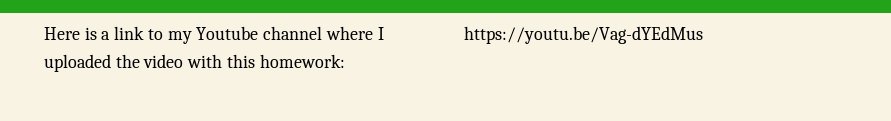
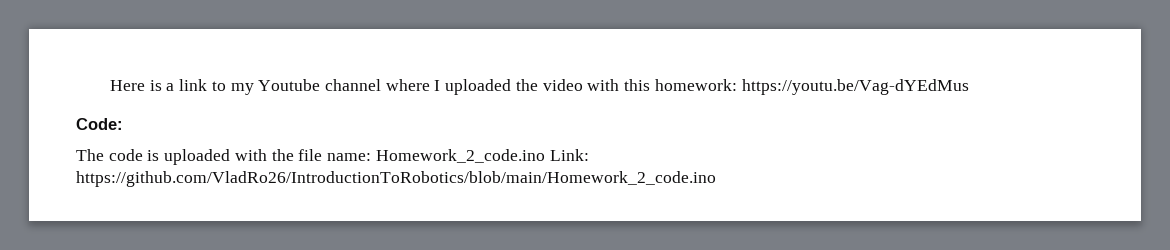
+ Code:
+ The code is uploaded with the file name: Homework_2_code.ino Link: https://github.com/VladRo26/IntroductionToRobotics/blob/main/Homework_2_code.ino

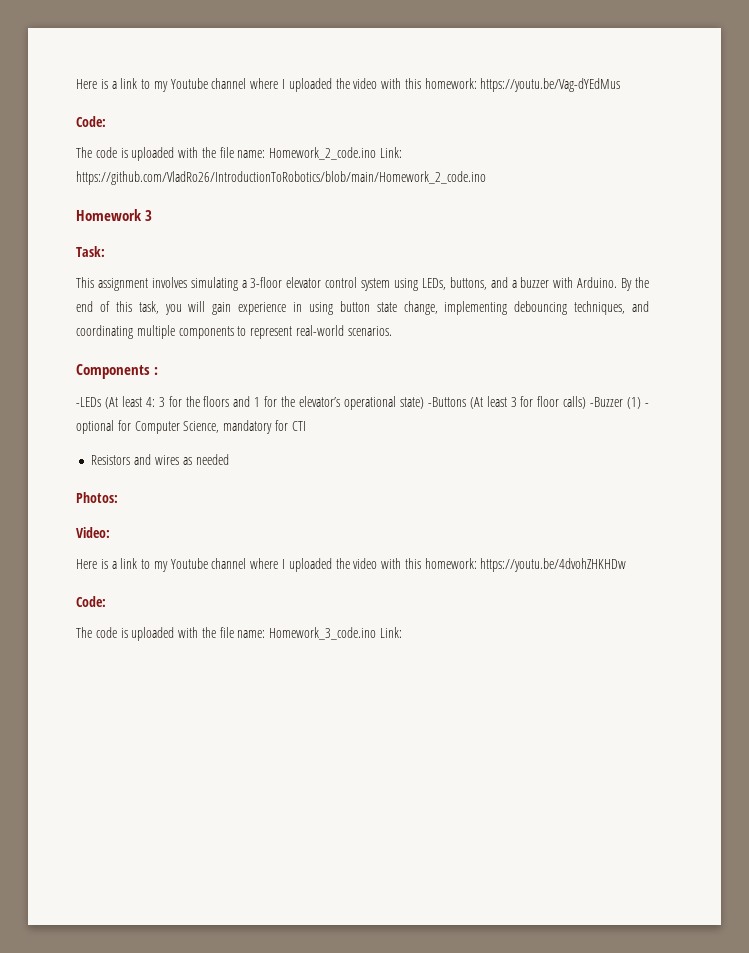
+ Homework 3
+ Task:
+ This assignment involves simulating a 3-floor elevator control system using LEDs, buttons, and a buzzer with Arduino. By the end of this task, you will gain experience in using button state change, implementing debouncing techniques, and coordinating multiple components to represent real-world scenarios.
+ Components :
+ -LEDs (At least 4: 3 for the floors and 1 for the elevator’s operational state) -Buttons (At least 3 for floor calls) -Buzzer (1) - optional for Computer Science, mandatory for CTI
+ Resistors and wires as needed
+ Photos:
+ Video:
+ Here is a link to my Youtube channel where I uploaded the video with this homework: https://youtu.be/4dvohZHKHDw
+ Code:
+ The code is uploaded with the file name: Homework_3_code.ino Link:

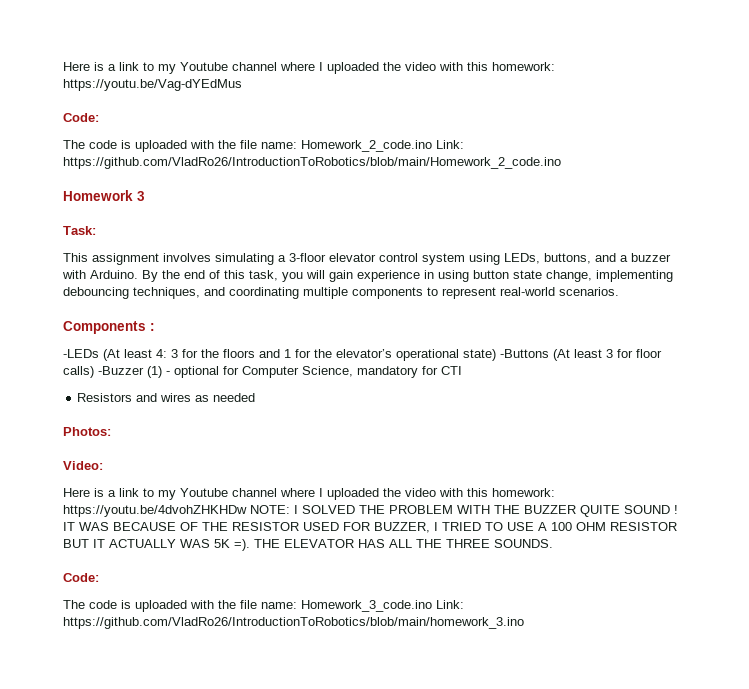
- Here is a link to my Youtube channel where I uploaded the video with this homework: https://youtu.be/4dvohZHKHDw
+ Here is a link to my Youtube channel where I uploaded the video with this homework: https://youtu.be/4dvohZHKHDw NOTE: I SOLVED THE PROBLEM WITH THE BUZZER QUITE SOUND ! IT WAS BECAUSE OF THE RESISTOR USED FOR BUZZER, I TRIED TO USE A 100 OHM RESISTOR BUT IT ACTUALLY WAS 5K =). THE ELEVATOR HAS ALL THE THREE SOUNDS.
- The code is uploaded with the file name: Homework_3_code.ino Link:
+ The code is uploaded with the file name: Homework_3_code.ino Link: https://github.com/VladRo26/IntroductionToRobotics/blob/main/homework_3.ino

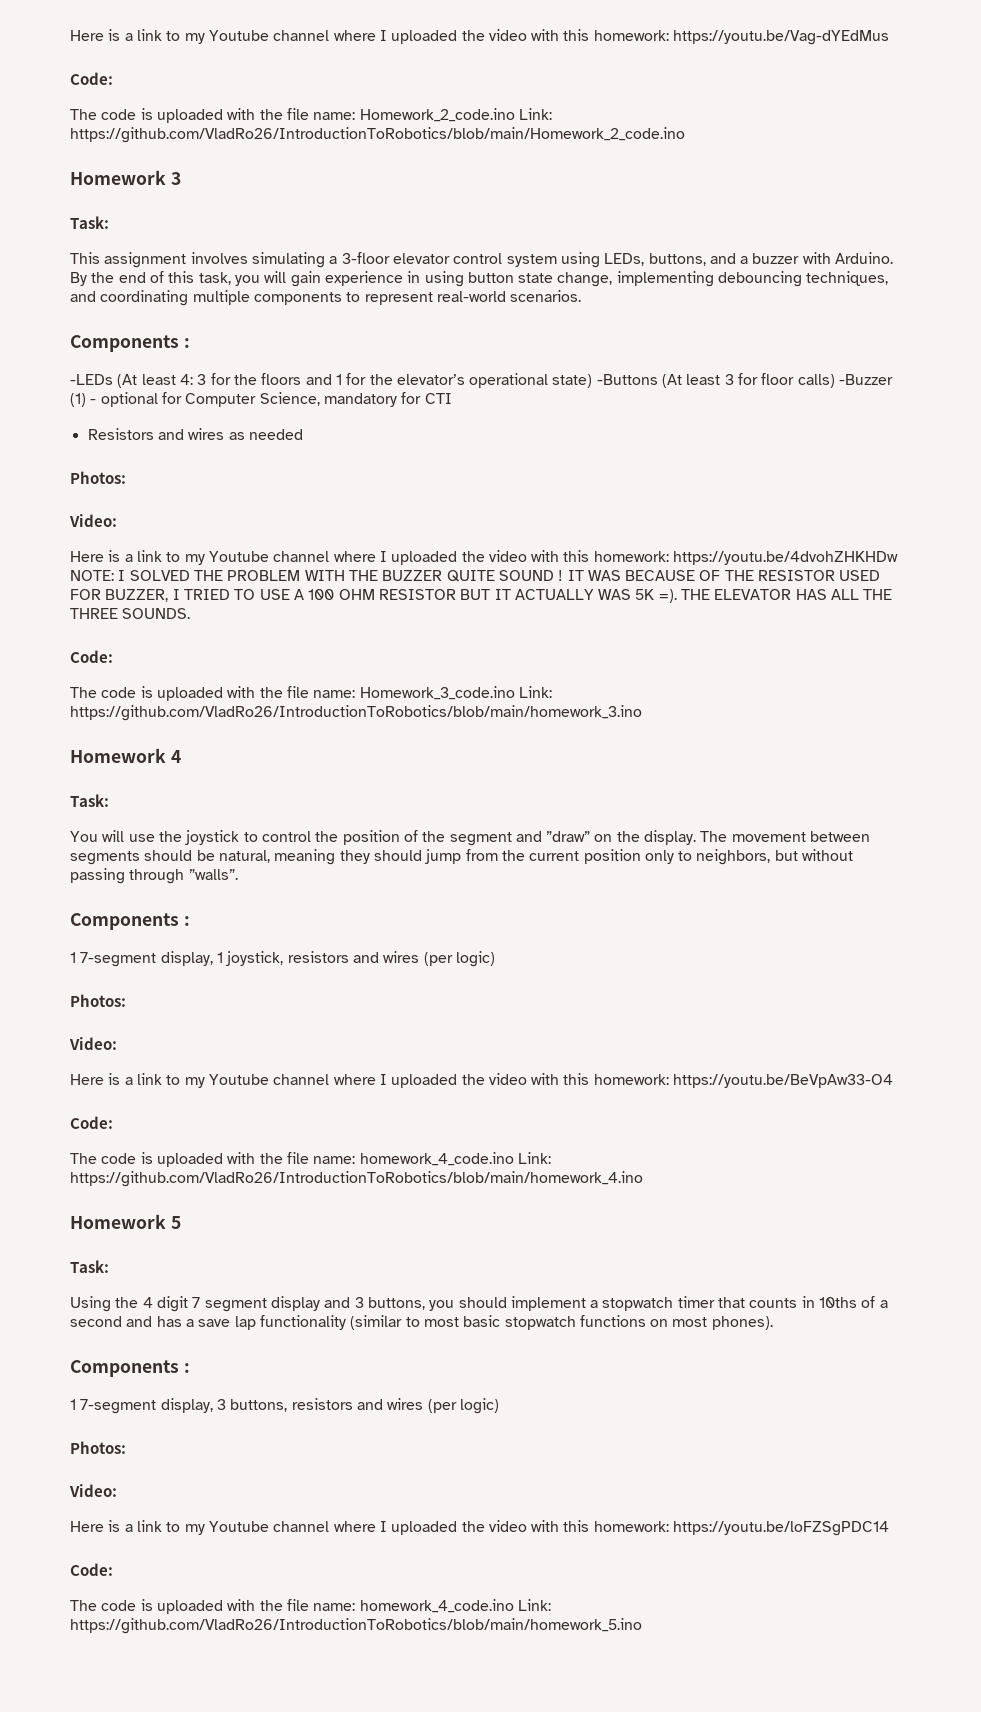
+ Homework 4
+ Task:
+ You will use the joystick to control the position of the segment and ”draw” on the display. The movement between segments should be natural, meaning they should jump from the current position only to neighbors, but without passing through ”walls”.
+ Components :
+ 1 7-segment display, 1 joystick, resistors and wires (per logic)
+ Photos:
+ Video:
+ Here is a link to my Youtube channel where I uploaded the video with this homework: https://youtu.be/BeVpAw33-O4
+ Code:
+ The code is uploaded with the file name: homework_4_code.ino Link: https://github.com/VladRo26/IntroductionToRobotics/blob/main/homework_4.ino
+ Homework 5
+ Task:
+ Using the 4 digit 7 segment display and 3 buttons, you should implement a stopwatch timer that counts in 10ths of a second and has a save lap functionality (similar to most basic stopwatch functions on most phones).
+ Components :
+ 1 7-segment display, 3 buttons, resistors and wires (per logic)
+ Photos:
+ Video:
+ Here is a link to my Youtube channel where I uploaded the video with this homework: https://youtu.be/loFZSgPDC14
+ Code:
+ The code is uploaded with the file name: homework_4_code.ino Link: https://github.com/VladRo26/IntroductionToRobotics/blob/main/homework_5.ino

